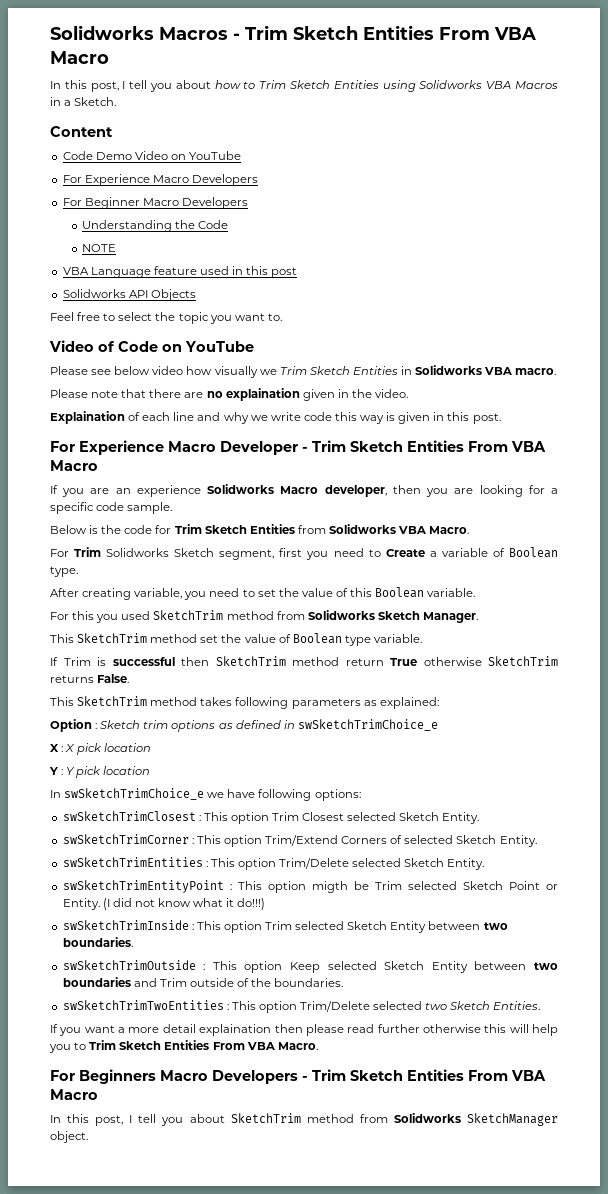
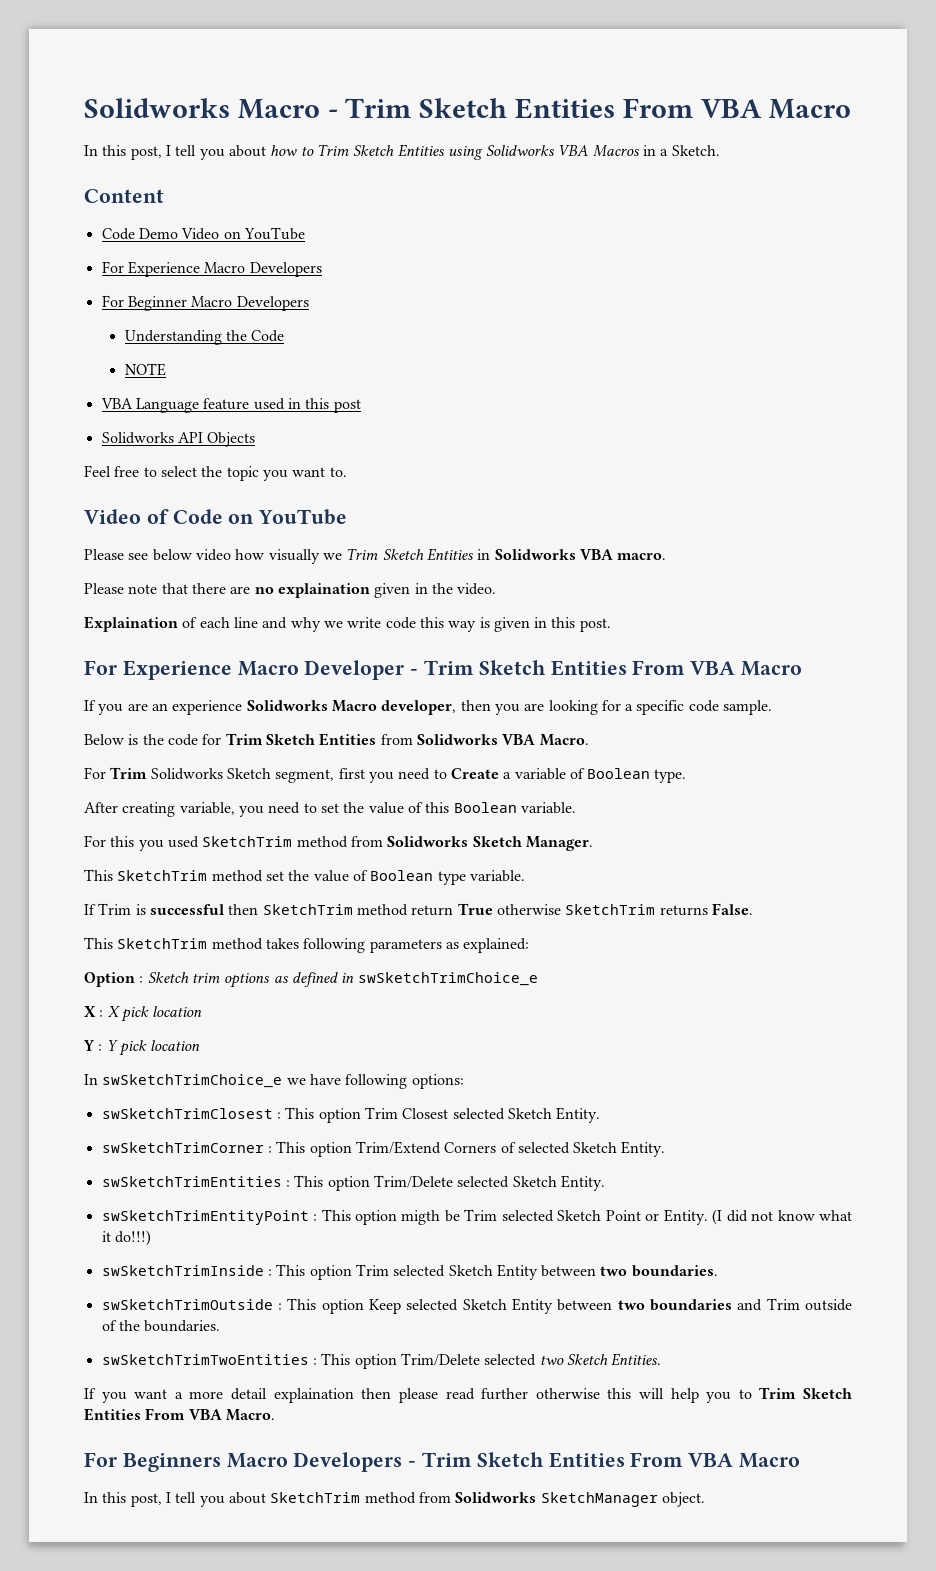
- Solidworks Macros - Trim Sketch Entities From VBA Macro
+ Solidworks Macro - Trim Sketch Entities From VBA Macro

